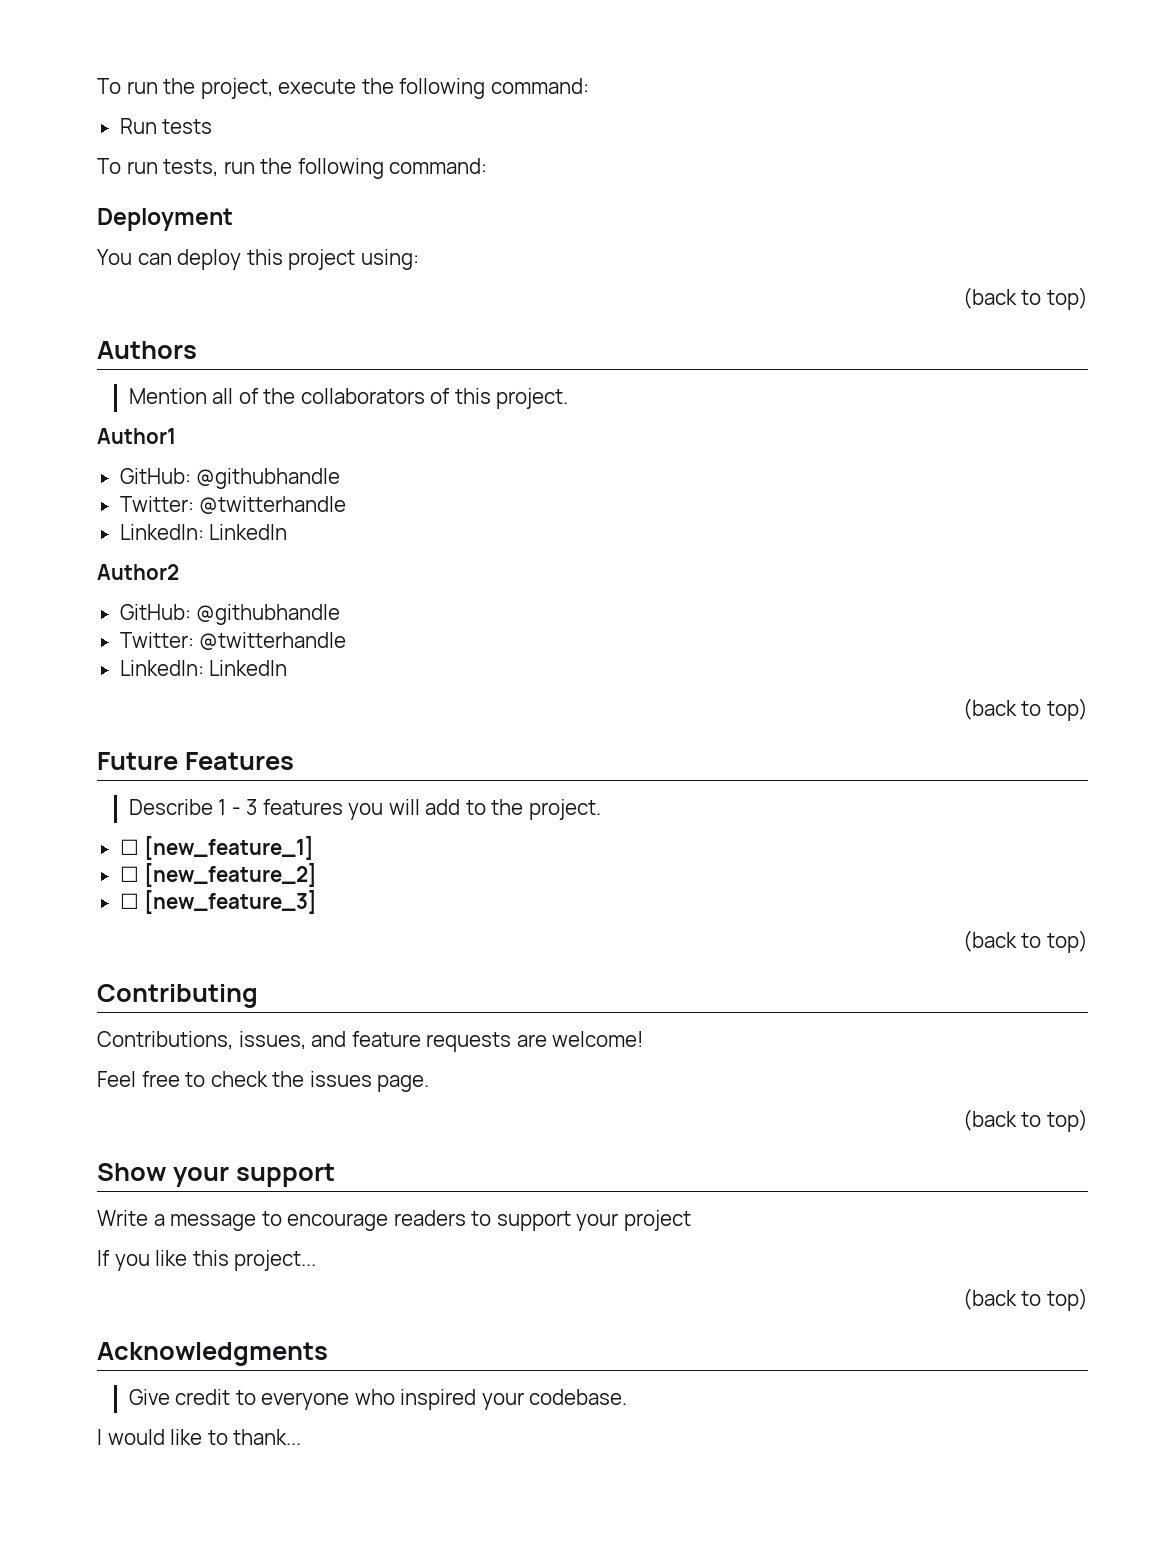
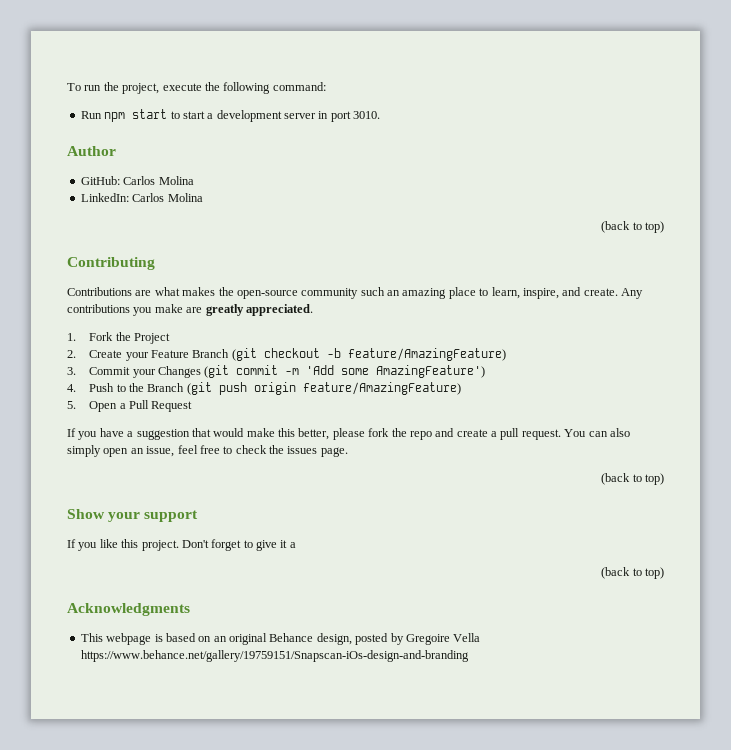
- Run tests
- To run tests, run the following command:
- Deployment
- You can deploy this project using:
- (back to top)
- Authors
- Mention all of the collaborators of this project.
- Author1
- GitHub: @githubhandle
- Twitter: @twitterhandle
- LinkedIn: LinkedIn
- Author2
- GitHub: @githubhandle
- Twitter: @twitterhandle
- LinkedIn: LinkedIn
- (back to top)
- Future Features
- Describe 1 - 3 features you will add to the project.
- ☐ [new_feature_1]
- ☐ [new_feature_2]
- ☐ [new_feature_3]
+ Run npm start to start a development server in port 3010.
+ Author
+ GitHub: Carlos Molina
+ LinkedIn: Carlos Molina
  (back to top)
  Contributing
- Contributions, issues, and feature requests are welcome!
- Feel free to check the issues page.
+ Contributions are what makes the open-source community such an amazing place to learn, inspire, and create. Any contributions you make are greatly appreciated.
+ 1. Fork the Project
+ 2. Create your Feature Branch (git checkout -b feature/AmazingFeature)
+ 3. Commit your Changes (git commit -m 'Add some AmazingFeature')
+ 4. Push to the Branch (git push origin feature/AmazingFeature)
+ 5. Open a Pull Request
+ If you have a suggestion that would make this better, please fork the repo and create a pull request. You can also simply open an issue, feel free to check the issues page.
- Write a message to encourage readers to support your project
- If you like this project...
+ If you like this project. Don't forget to give it a
  (back to top)
  Acknowledgments
- Give credit to everyone who inspired your codebase.
- I would like to thank...
+ This webpage is based on an original Behance design, posted by Gregoire Vella https://www.behance.net/gallery/19759151/Snapscan-iOs-design-and-branding

